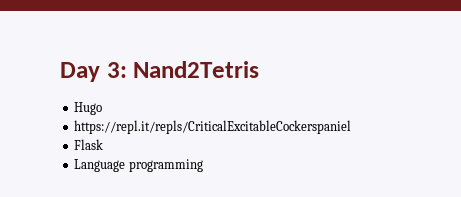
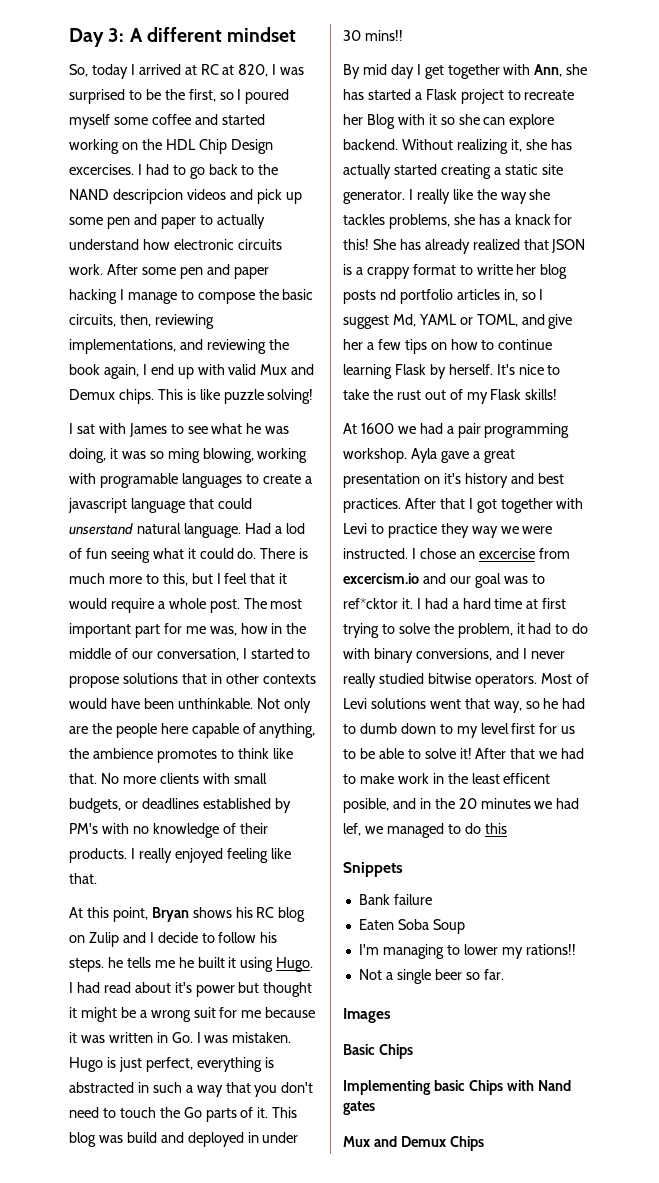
- Day 3: Nand2Tetris
- Hugo
- https://repl.it/repls/CriticalExcitableCockerspaniel
- Flask
- Language programming
+ Day 3: A different mindset
+ So, today I arrived at RC at 820, I was surprised to be the first, so I poured myself some coffee and started working on the HDL Chip Design excercises. I had to go back to the NAND descripcion videos and pick up some pen and paper to actually understand how electronic circuits work. After some pen and paper hacking I manage to compose the basic circuits, then, reviewing implementations, and reviewing the book again, I end up with valid Mux and Demux chips. This is like puzzle solving!
+ I sat with James to see what he was doing, it was so ming blowing, working with programable languages to create a javascript language that could unserstand natural language. Had a lod of fun seeing what it could do. There is much more to this, but I feel that it would require a whole post. The most important part for me was, how in the middle of our conversation, I started to propose solutions that in other contexts would have been unthinkable. Not only are the people here capable of anything, the ambience promotes to think like that. No more clients with small budgets, or deadlines established by PM's with no knowledge of their products. I really enjoyed feeling like that.
+ At this point, Bryan shows his RC blog on Zulip and I decide to follow his steps. he tells me he built it using Hugo. I had read about it's power but thought it might be a wrong suit for me because it was written in Go. I was mistaken. Hugo is just perfect, everything is abstracted in such a way that you don't need to touch the Go parts of it. This blog was build and deployed in under 30 mins!!
+ By mid day I get together with Ann, she has started a Flask project to recreate her Blog with it so she can explore backend. Without realizing it, she has actually started creating a static site generator. I really like the way she tackles problems, she has a knack for this! She has already realized that JSON is a crappy format to writte her blog posts nd portfolio articles in, so I suggest Md, YAML or TOML, and give her a few tips on how to continue learning Flask by herself. It's nice to take the rust out of my Flask skills!
+ At 1600 we had a pair programming workshop. Ayla gave a great presentation on it's history and best practices. After that I got together with Levi to practice they way we were instructed. I chose an excercise from excercism.io and our goal was to ref*cktor it. I had a hard time at first trying to solve the problem, it had to do with binary conversions, and I never really studied bitwise operators. Most of Levi solutions went that way, so he had to dumb down to my level first for us to be able to solve it! After that we had to make work in the least efficent posible, and in the 20 minutes we had lef, we managed to do this
+ Snippets
+ Bank failure
+ Eaten Soba Soup
+ I'm managing to lower my rations!!
+ Not a single beer so far.
+ Images
+ Basic Chips
+ Implementing basic Chips with Nand gates
+ Mux and Demux Chips

